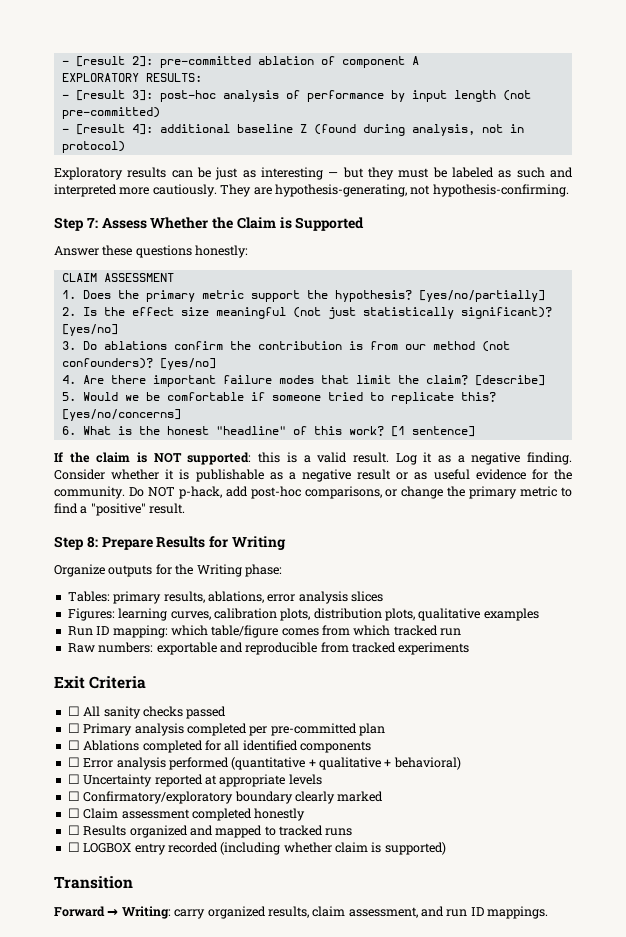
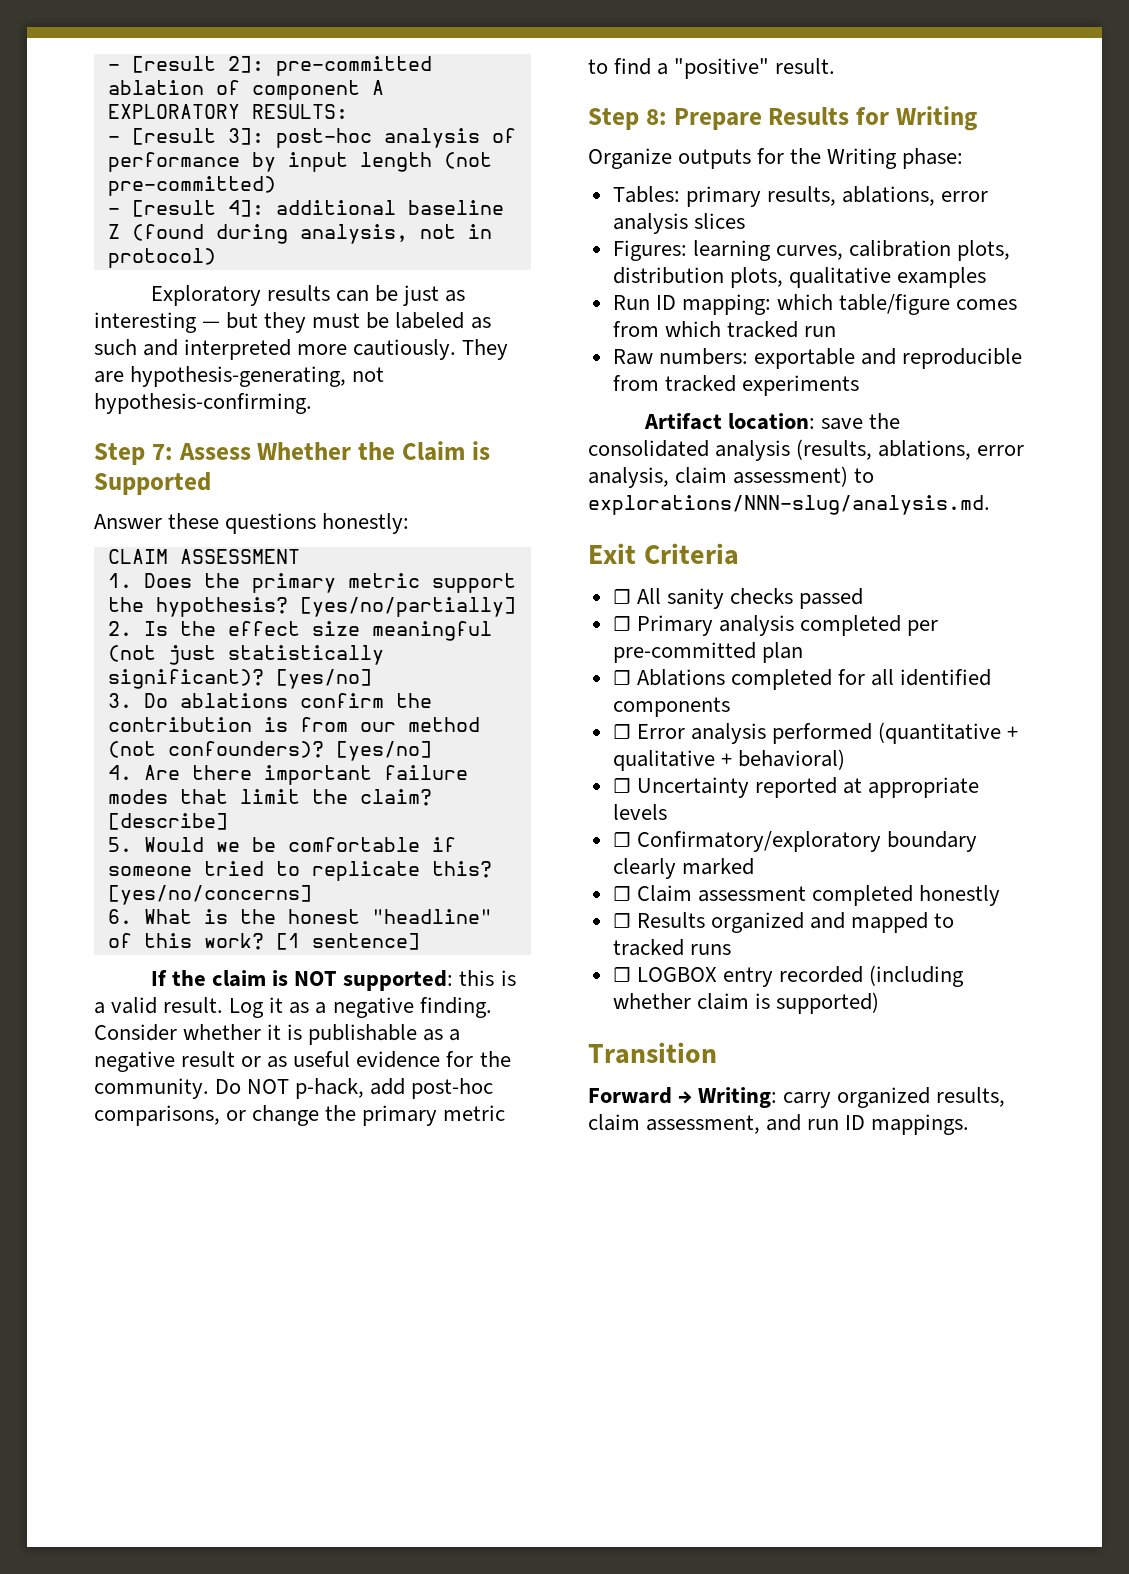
+ Artifact location: save the consolidated analysis (results, ablations, error analysis, claim assessment) to explorations/NNN-slug/analysis.md.

